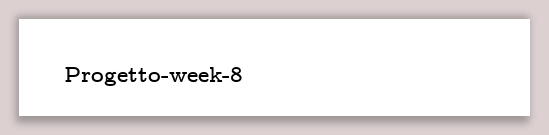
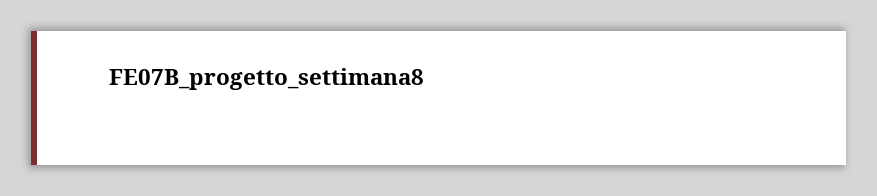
- Progetto-week-8
+ FE07B_progetto_settimana8

